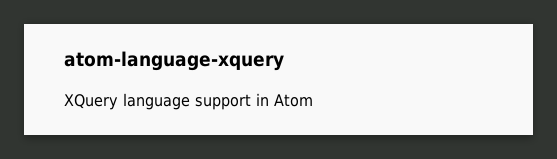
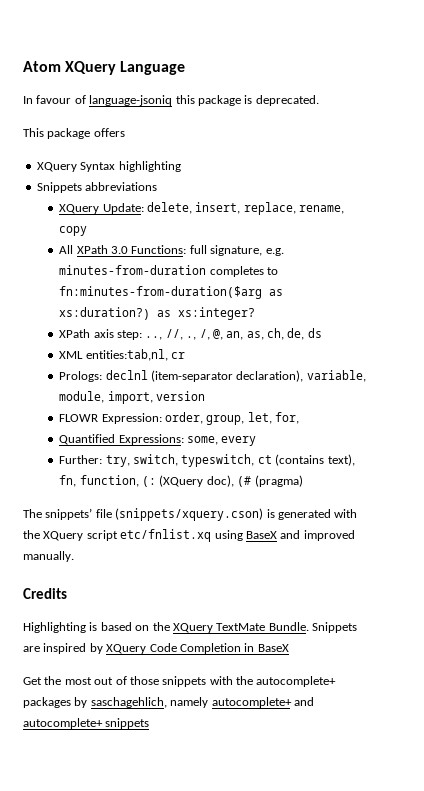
- atom-language-xquery
- XQuery language support in Atom
+ Atom XQuery Language
+ In favour of language-jsoniq this package is deprecated.
+ This package offers
+ XQuery Syntax highlighting
+ Snippets abbreviations
+ XQuery Update: delete, insert, replace, rename, copy
+ All XPath 3.0 Functions: full signature, e.g. minutes-from-duration completes to fn:minutes-from-duration($arg as xs:duration?) as xs:integer?
+ XPath axis step: .., //, ., /, @, an, as, ch, de, ds
+ XML entities:tab,nl, cr
+ Prologs: declnl (item-separator declaration), variable, module, import, version
+ FLOWR Expression: order, group, let, for,
+ Quantified Expressions: some, every
+ Further: try, switch, typeswitch, ct (contains text), fn, function, (: (XQuery doc), (# (pragma)
+ The snippets’ file (snippets/xquery.cson) is generated with the XQuery script etc/fnlist.xq using BaseX and improved manually.
+ Credits
+ Highlighting is based on the XQuery TextMate Bundle. Snippets are inspired by XQuery Code Completion in BaseX
+ Get the most out of those snippets with the autocomplete+ packages by saschagehlich, namely autocomplete+ and autocomplete+ snippets

